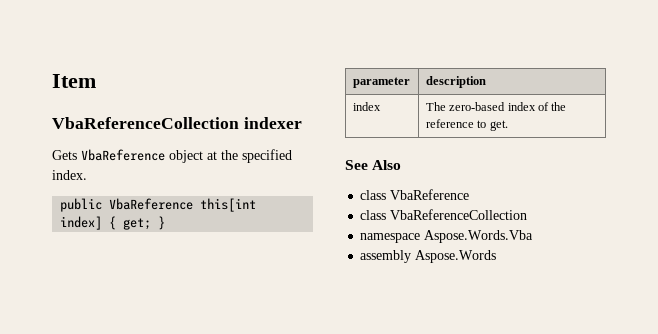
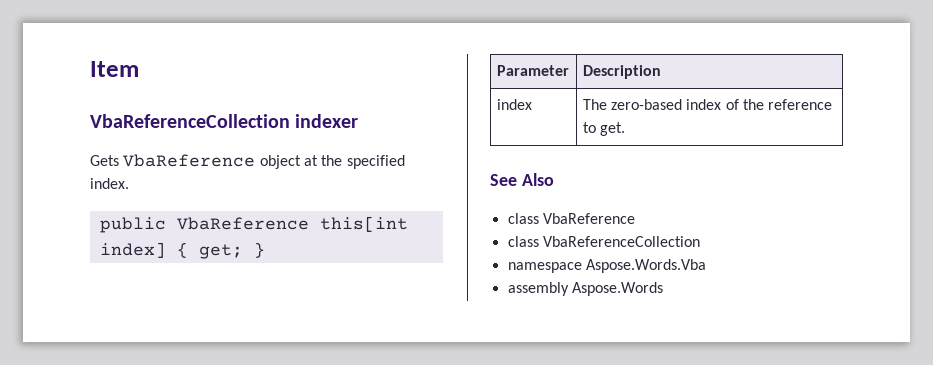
- parameter | description
+ Parameter | Description

